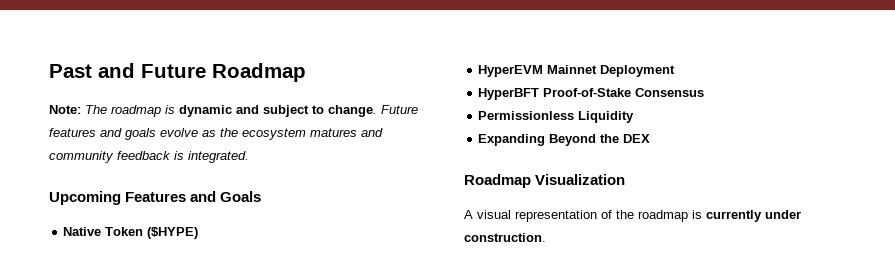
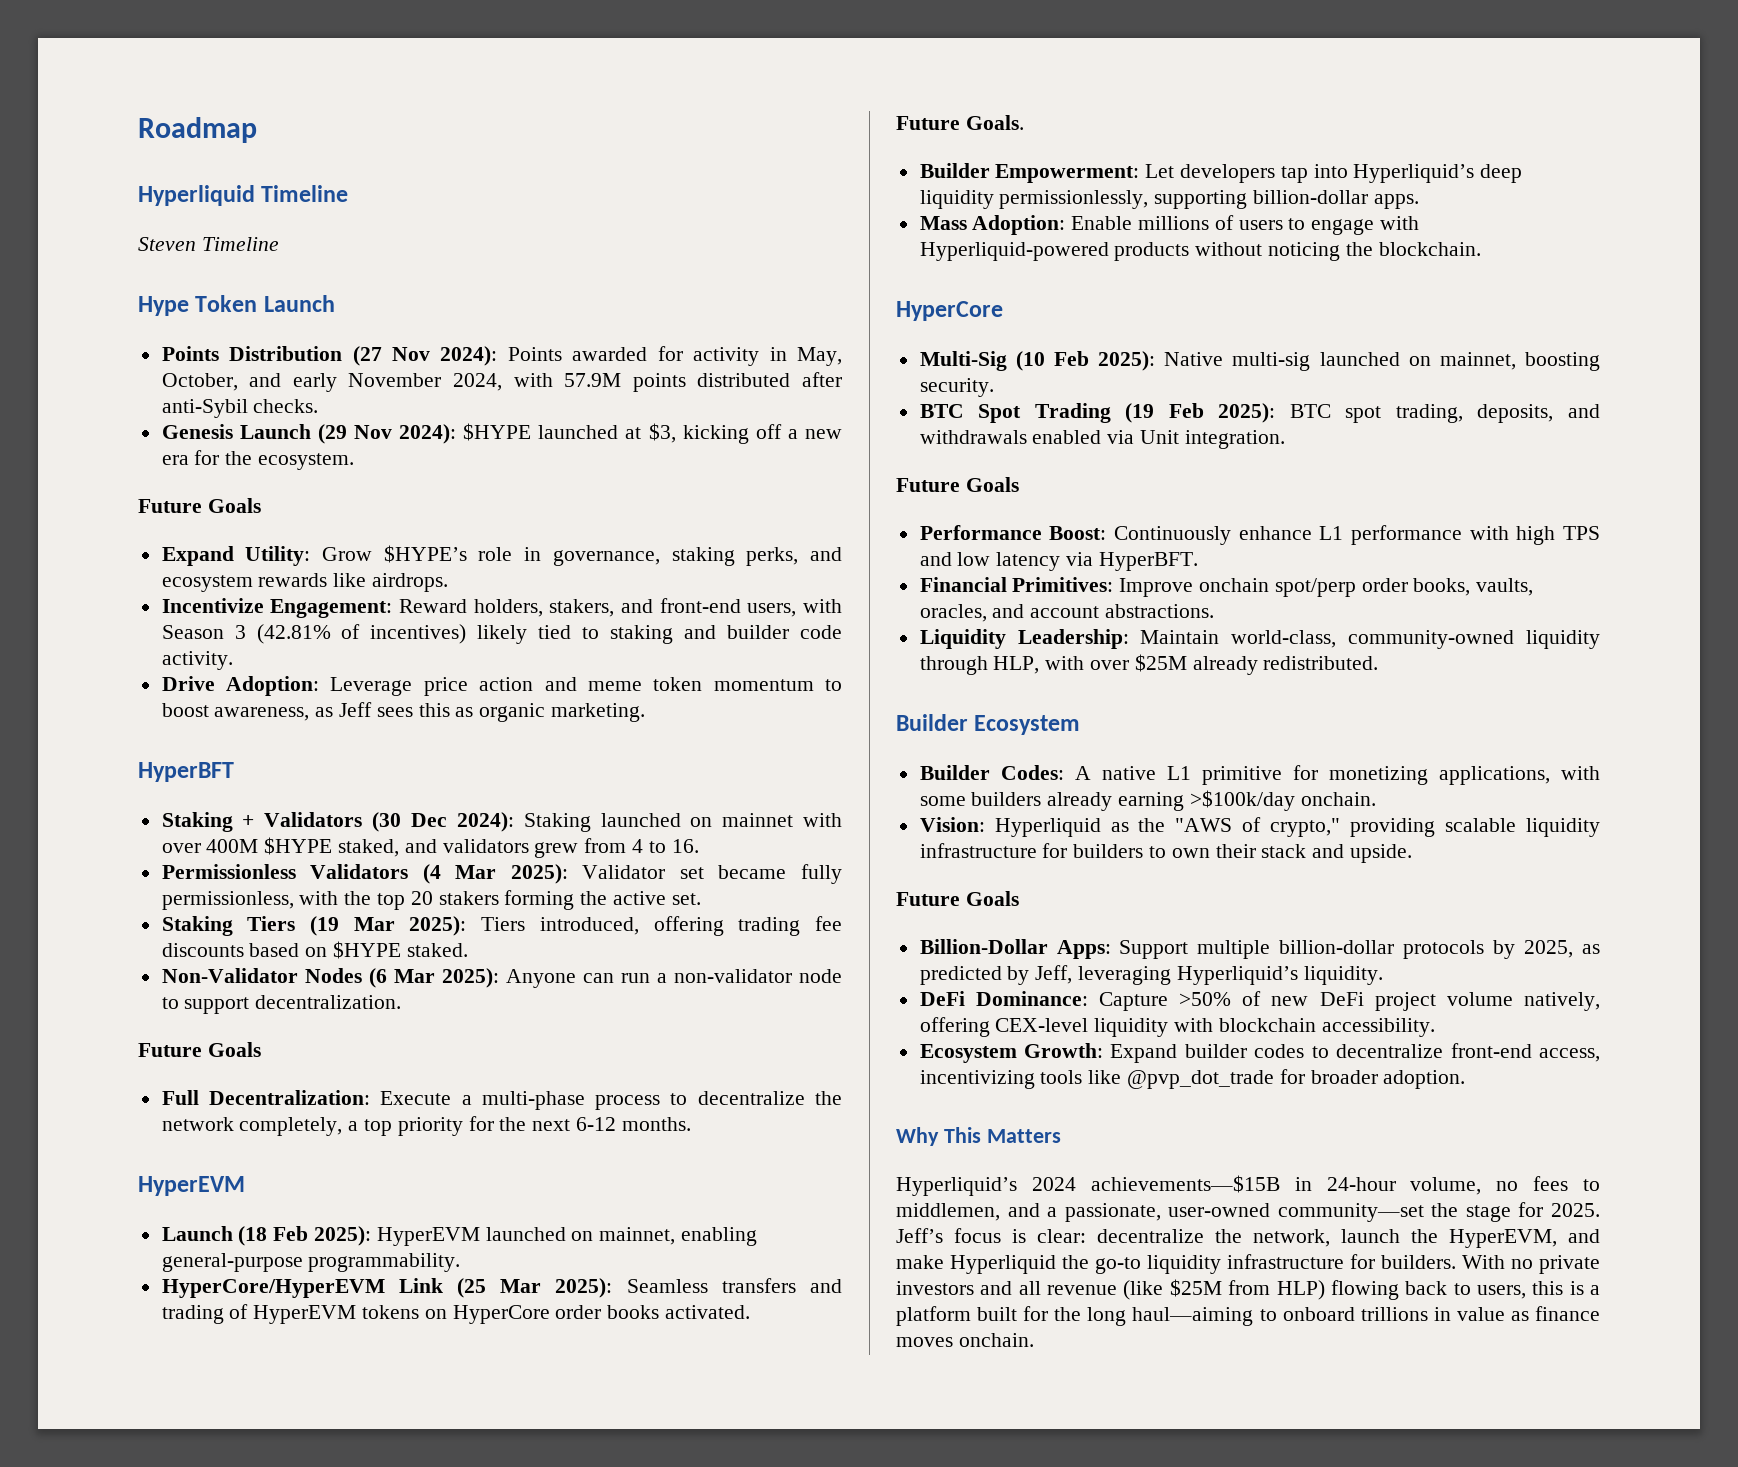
- Past and Future Roadmap
- Note: The roadmap is dynamic and subject to change. Future features and goals evolve as the ecosystem matures and community feedback is integrated.
- Upcoming Features and Goals
- Native Token ($HYPE)
- HyperEVM Mainnet Deployment
- HyperBFT Proof-of-Stake Consensus
- Permissionless Liquidity
- Expanding Beyond the DEX
- Roadmap Visualization
- A visual representation of the roadmap is currently under construction.
+ Roadmap
+ Hyperliquid Timeline
+ Steven Timeline
+ Hype Token Launch
+ Points Distribution (27 Nov 2024): Points awarded for activity in May, October, and early November 2024, with 57.9M points distributed after anti-Sybil checks.
+ Genesis Launch (29 Nov 2024): $HYPE launched at $3, kicking off a new era for the ecosystem.
+ Future Goals
+ Expand Utility: Grow $HYPE’s role in governance, staking perks, and ecosystem rewards like airdrops.
+ Incentivize Engagement: Reward holders, stakers, and front-end users, with Season 3 (42.81% of incentives) likely tied to staking and builder code activity.
+ Drive Adoption: Leverage price action and meme token momentum to boost awareness, as Jeff sees this as organic marketing.
+ HyperBFT
+ Staking + Validators (30 Dec 2024): Staking launched on mainnet with over 400M $HYPE staked, and validators grew from 4 to 16.
+ Permissionless Validators (4 Mar 2025): Validator set became fully permissionless, with the top 20 stakers forming the active set.
+ Staking Tiers (19 Mar 2025): Tiers introduced, offering trading fee discounts based on $HYPE staked.
+ Non-Validator Nodes (6 Mar 2025): Anyone can run a non-validator node to support decentralization.
+ Future Goals
+ Full Decentralization: Execute a multi-phase process to decentralize the network completely, a top priority for the next 6-12 months.
+ HyperEVM
+ Launch (18 Feb 2025): HyperEVM launched on mainnet, enabling general-purpose programmability.
+ HyperCore/HyperEVM Link (25 Mar 2025): Seamless transfers and trading of HyperEVM tokens on HyperCore order books activated.
+ Future Goals.
+ Builder Empowerment: Let developers tap into Hyperliquid’s deep liquidity permissionlessly, supporting billion-dollar apps.
+ Mass Adoption: Enable millions of users to engage with Hyperliquid-powered products without noticing the blockchain.
+ HyperCore
+ Multi-Sig (10 Feb 2025): Native multi-sig launched on mainnet, boosting security.
+ BTC Spot Trading (19 Feb 2025): BTC spot trading, deposits, and withdrawals enabled via Unit integration.
+ Future Goals
+ Performance Boost: Continuously enhance L1 performance with high TPS and low latency via HyperBFT.
+ Financial Primitives: Improve onchain spot/perp order books, vaults, oracles, and account abstractions.
+ Liquidity Leadership: Maintain world-class, community-owned liquidity through HLP, with over $25M already redistributed.
+ Builder Ecosystem
+ Builder Codes: A native L1 primitive for monetizing applications, with some builders already earning >$100k/day onchain.
+ Vision: Hyperliquid as the "AWS of crypto," providing scalable liquidity infrastructure for builders to own their stack and upside.
+ Future Goals
+ Billion-Dollar Apps: Support multiple billion-dollar protocols by 2025, as predicted by Jeff, leveraging Hyperliquid’s liquidity.
+ DeFi Dominance: Capture >50% of new DeFi project volume natively, offering CEX-level liquidity with blockchain accessibility.
+ Ecosystem Growth: Expand builder codes to decentralize front-end access, incentivizing tools like @pvp_dot_trade for broader adoption.
+ Why This Matters
+ Hyperliquid’s 2024 achievements—$15B in 24-hour volume, no fees to middlemen, and a passionate, user-owned community—set the stage for 2025. Jeff’s focus is clear: decentralize the network, launch the HyperEVM, and make Hyperliquid the go-to liquidity infrastructure for builders. With no private investors and all revenue (like $25M from HLP) flowing back to users, this is a platform built for the long haul—aiming to onboard trillions in value as finance moves onchain.

